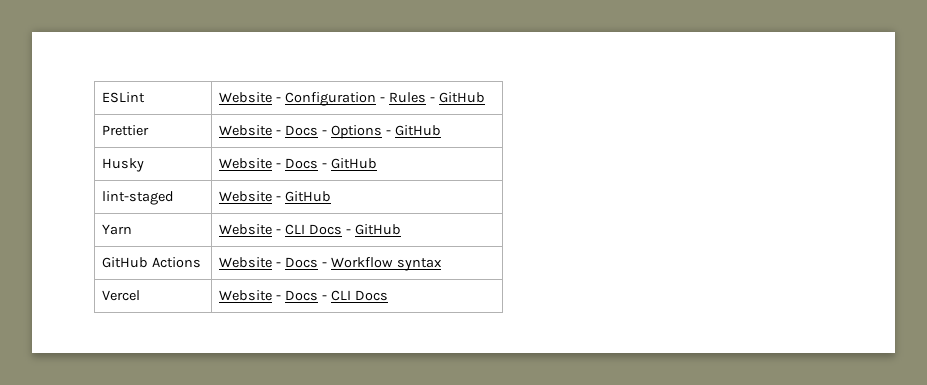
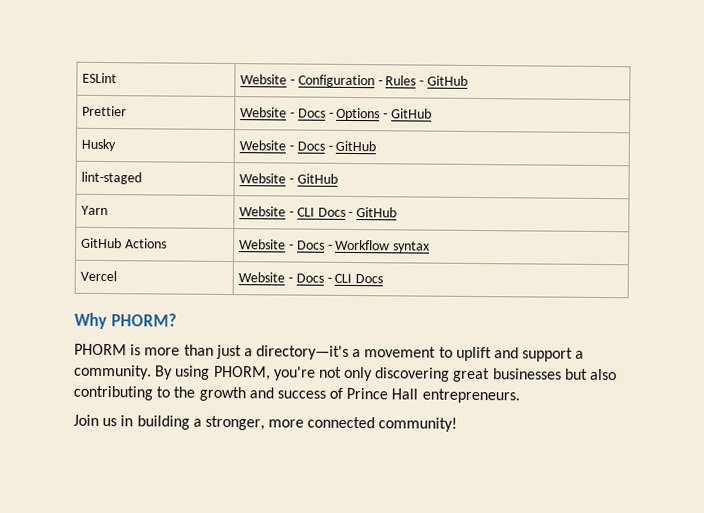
+ Why PHORM?
+ PHORM is more than just a directory—it's a movement to uplift and support a community. By using PHORM, you're not only discovering great businesses but also contributing to the growth and success of Prince Hall entrepreneurs.
+ Join us in building a stronger, more connected community!

